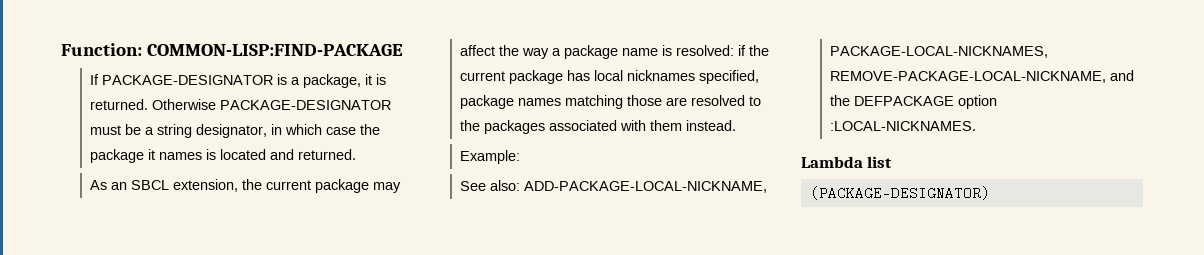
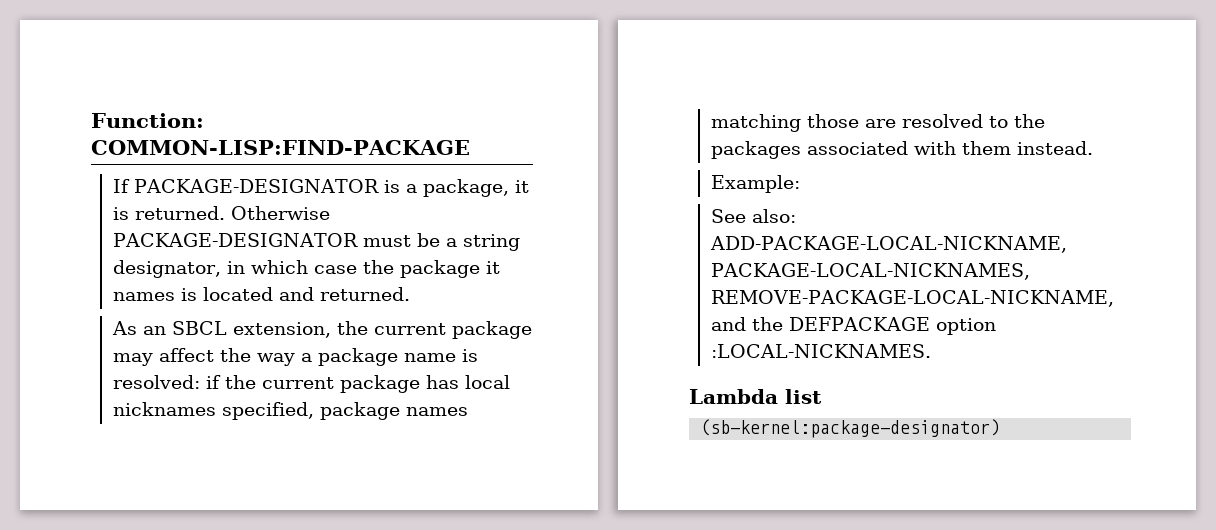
- (PACKAGE-DESIGNATOR)
+ (sb-kernel:package-designator)

